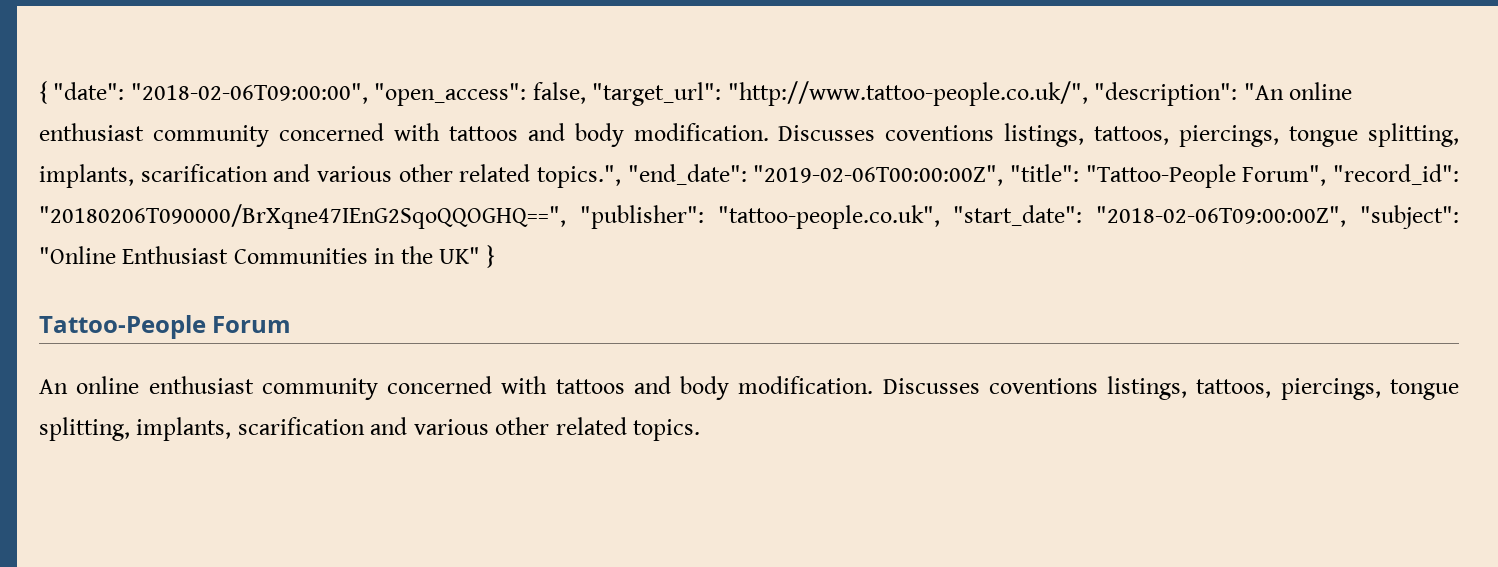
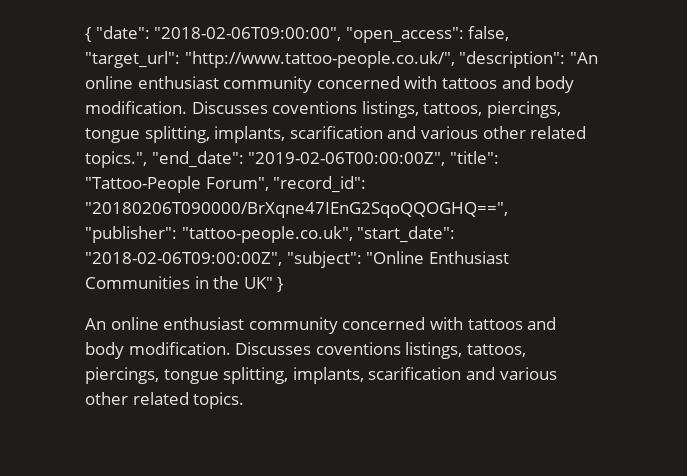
- Tattoo-People Forum

